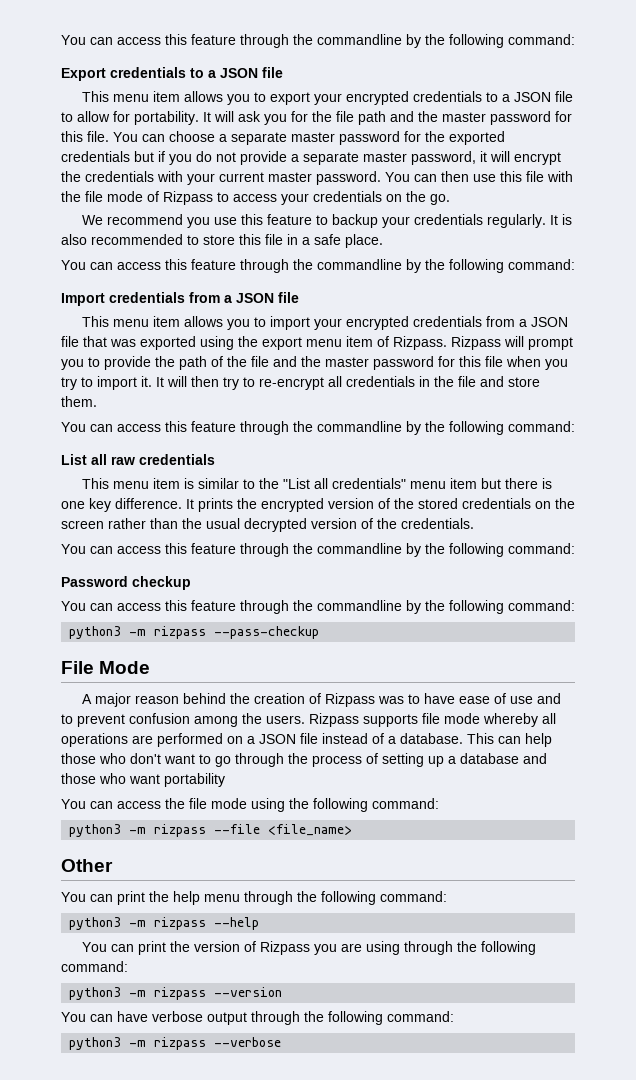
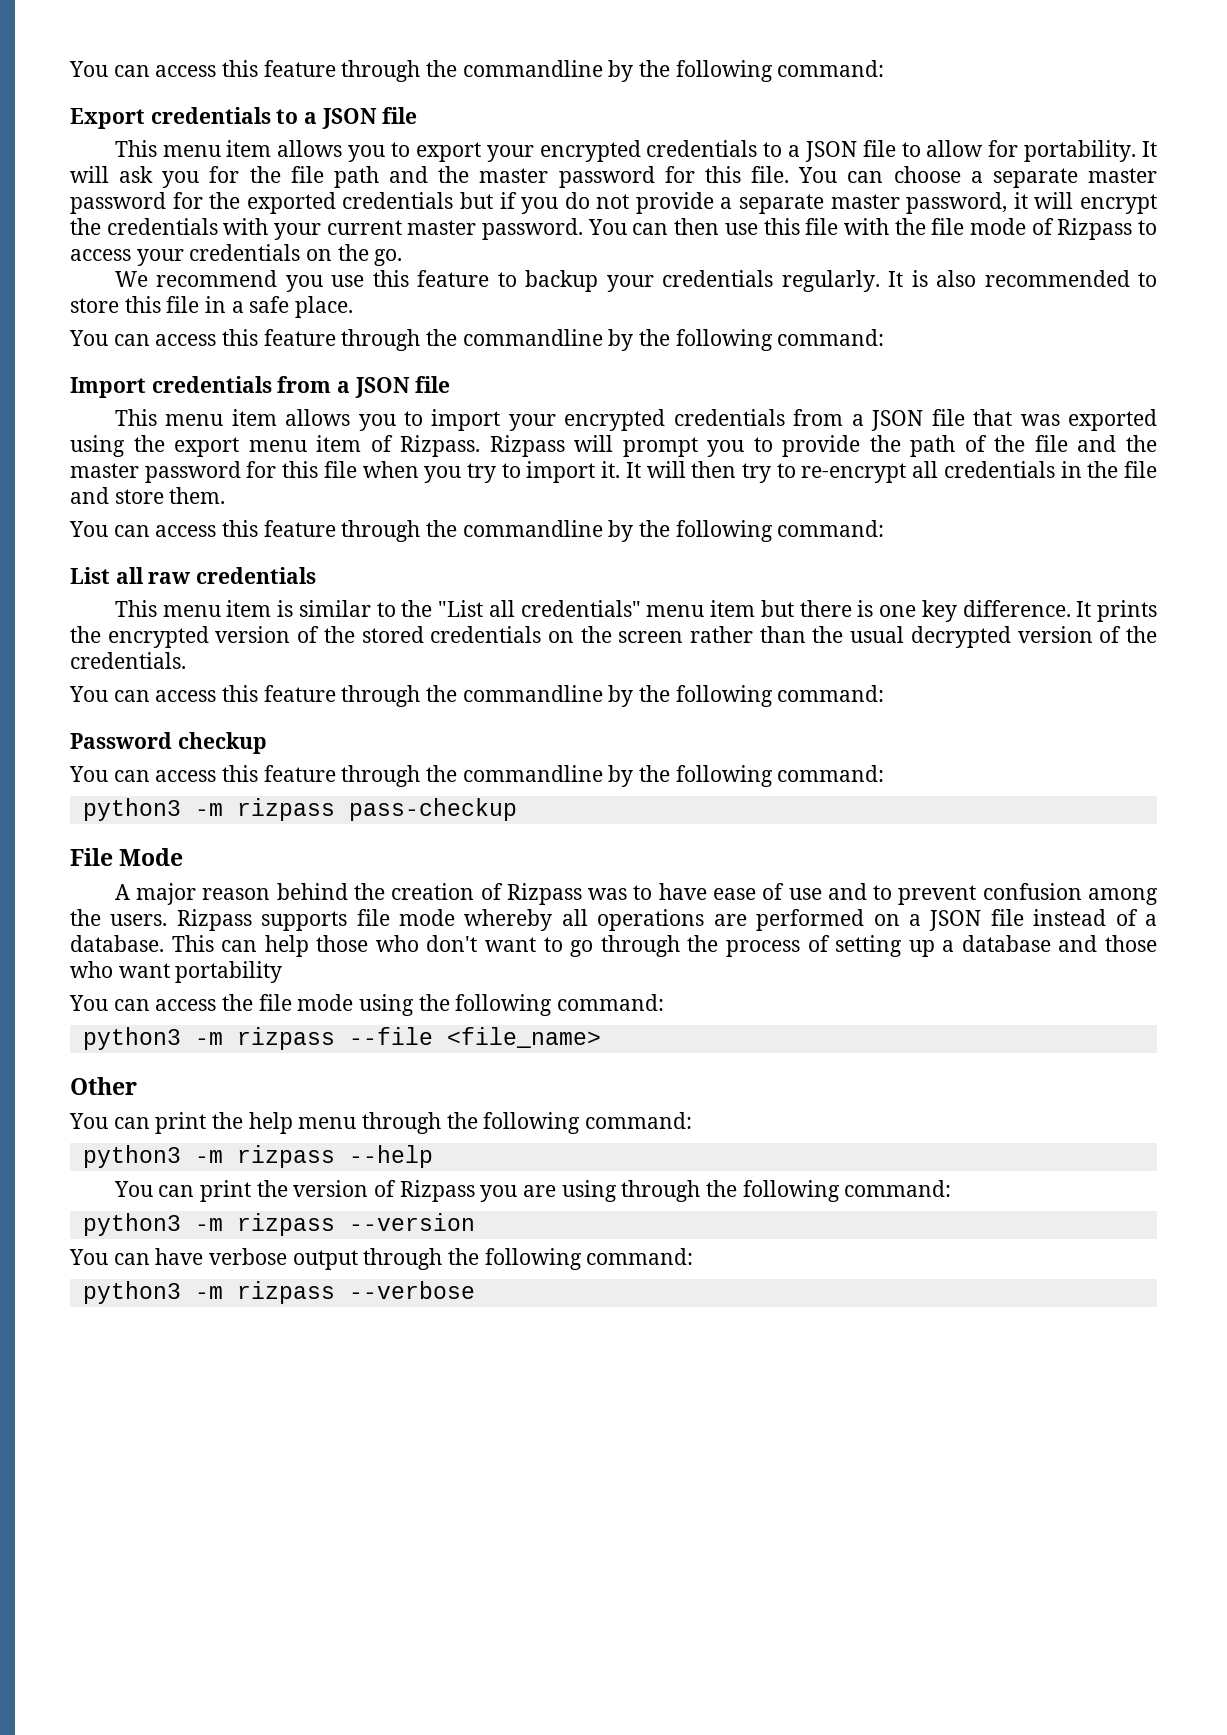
- python3 -m rizpass --pass-checkup
+ python3 -m rizpass pass-checkup

